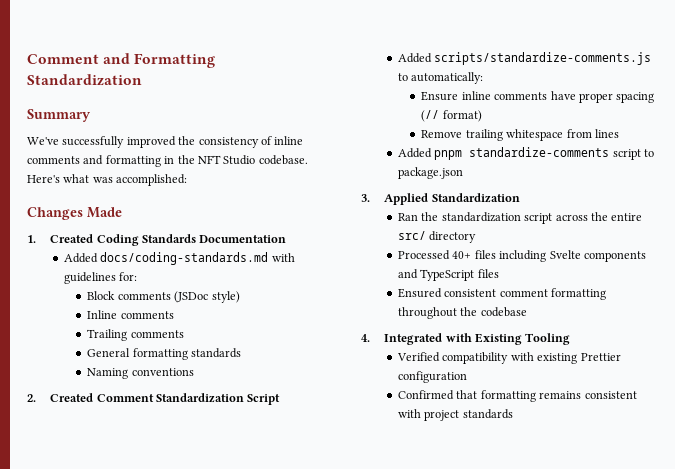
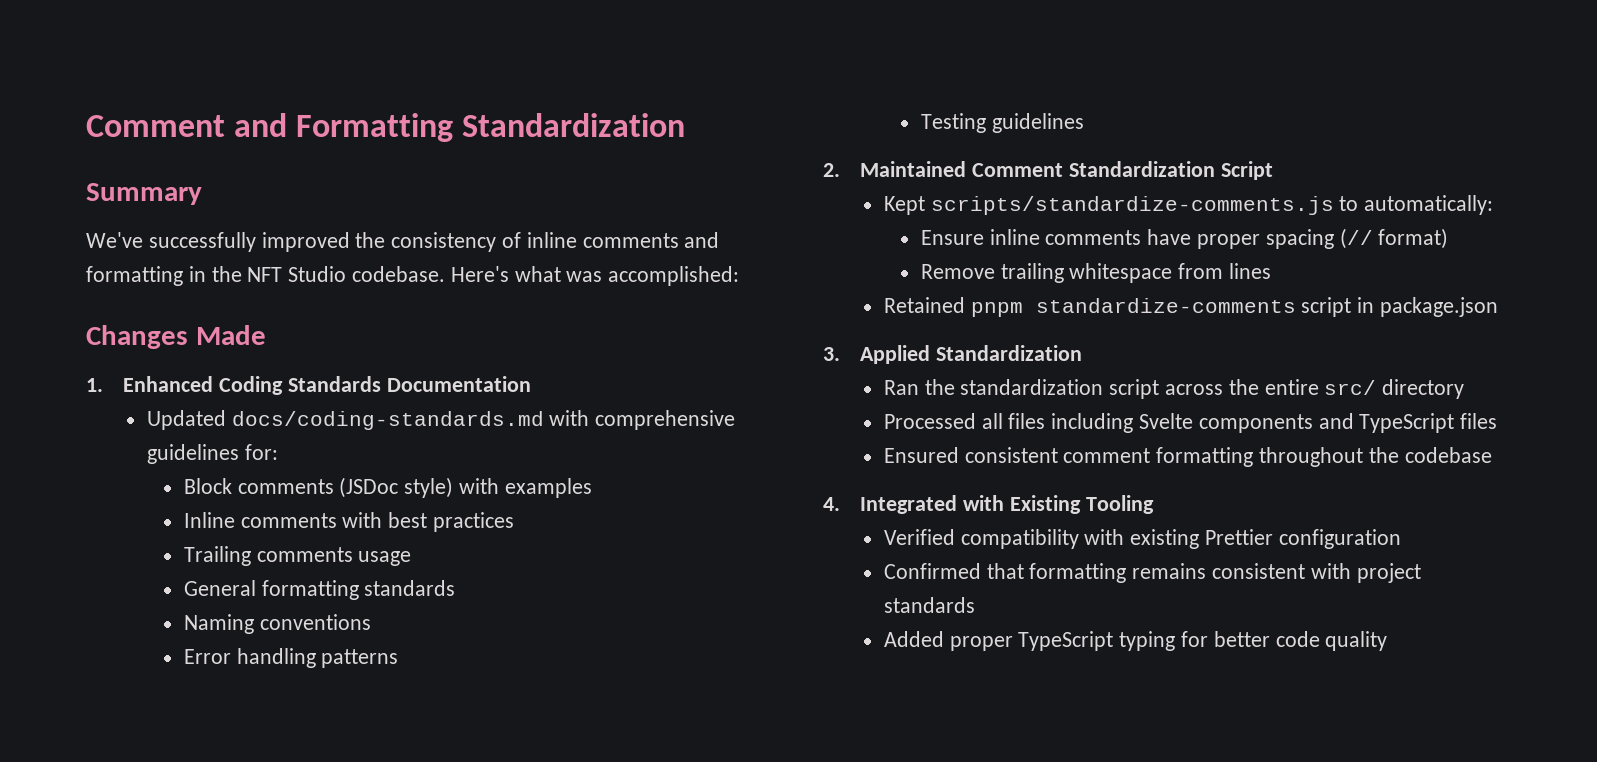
- 1. Created Coding Standards Documentation
+ 1. Enhanced Coding Standards Documentation
- Added docs/coding-standards.md with guidelines for:
+ Updated docs/coding-standards.md with comprehensive guidelines for:
- Block comments (JSDoc style)
+ Block comments (JSDoc style) with examples
- Inline comments
+ Inline comments with best practices
- Trailing comments
+ Trailing comments usage
+ Error handling patterns
+ Testing guidelines
- 2. Created Comment Standardization Script
+ 2. Maintained Comment Standardization Script
- Added scripts/standardize-comments.js to automatically:
+ Kept scripts/standardize-comments.js to automatically:
- Added pnpm standardize-comments script to package.json
+ Retained pnpm standardize-comments script in package.json
- Processed 40+ files including Svelte components and TypeScript files
+ Processed all files including Svelte components and TypeScript files
+ Added proper TypeScript typing for better code quality

